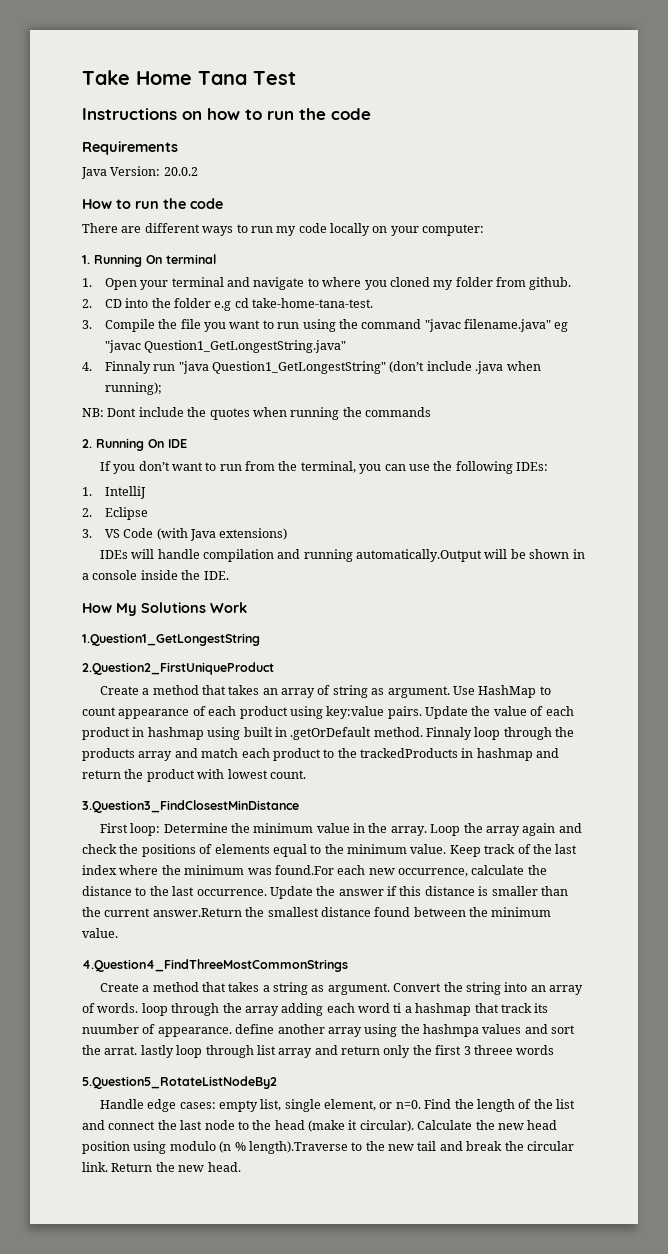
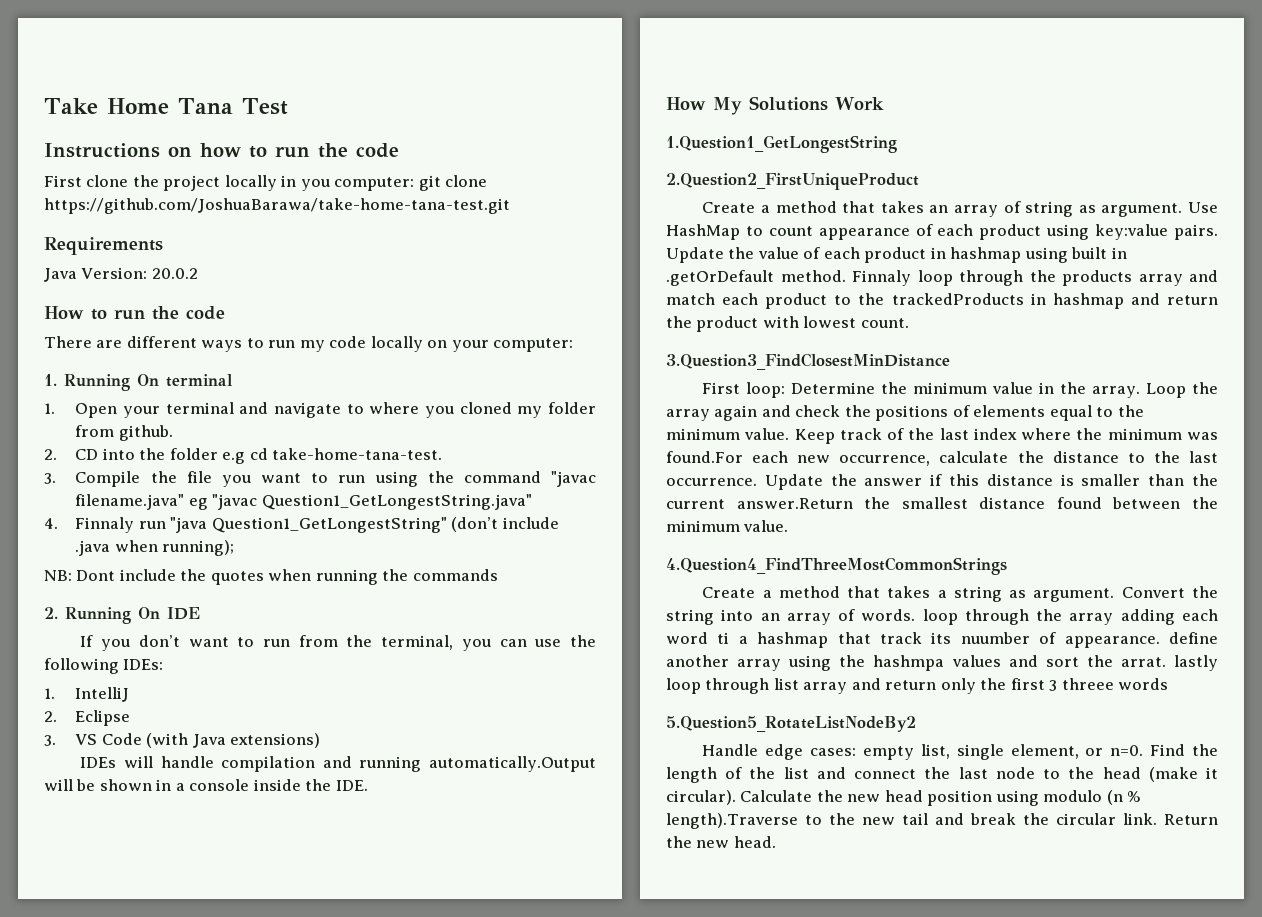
+ First clone the project locally in you computer: git clone https://github.com/JoshuaBarawa/take-home-tana-test.git

